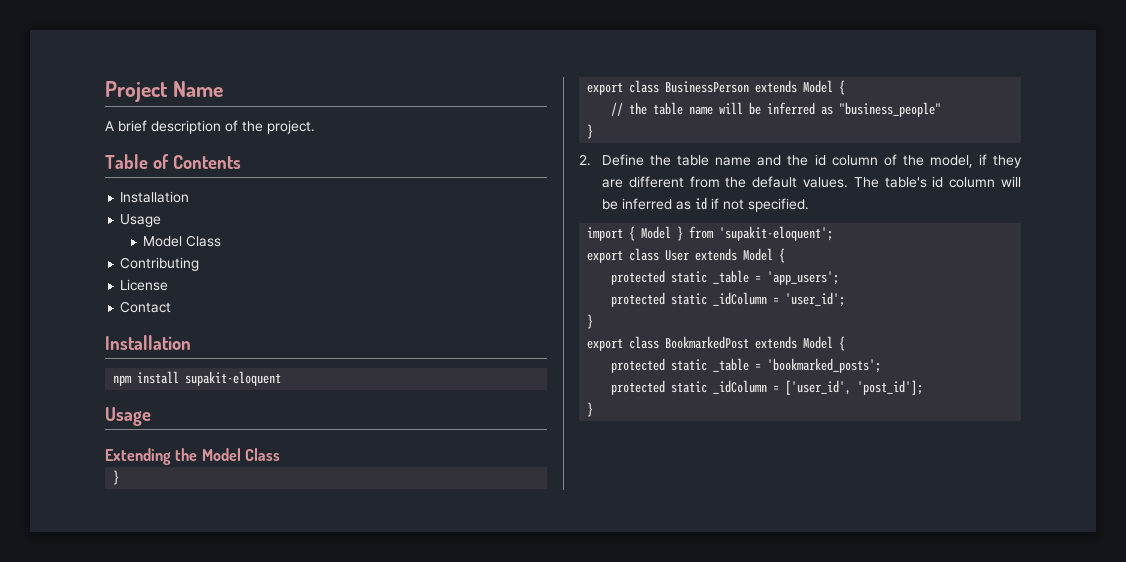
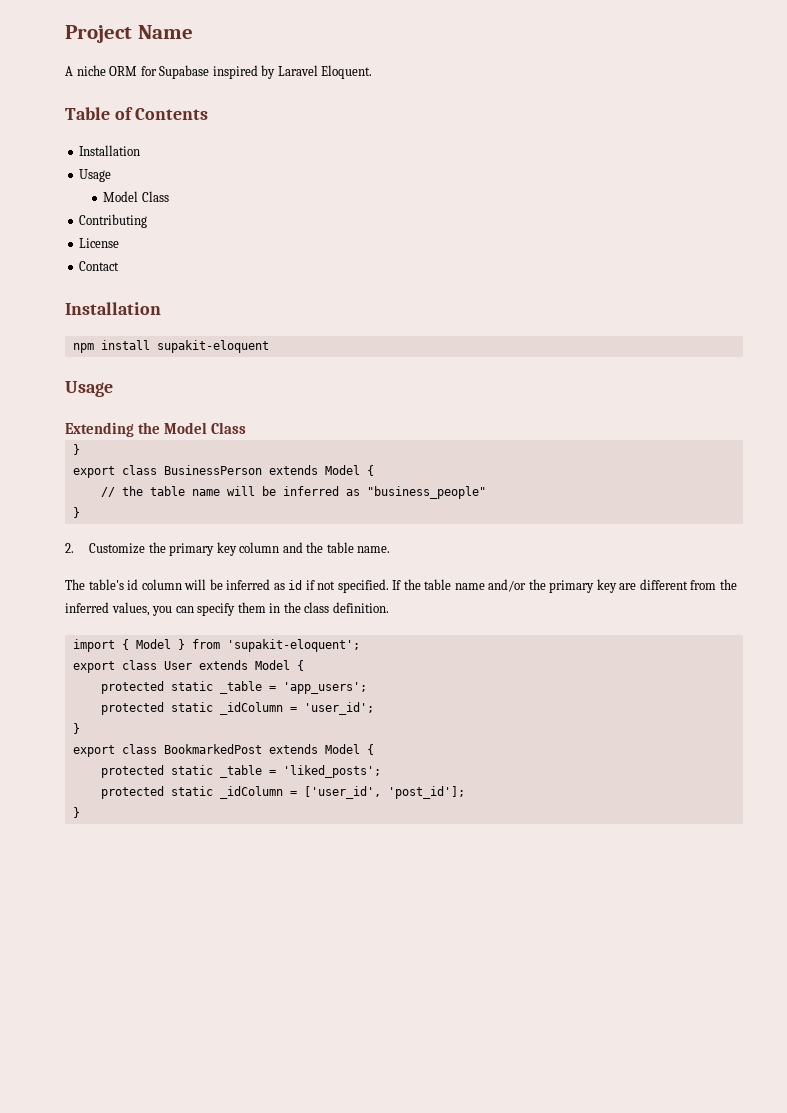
- A brief description of the project.
+ A niche ORM for Supabase inspired by Laravel Eloquent.
- 2. Define the table name and the id column of the model, if they are different from the default values. The table's id column will be inferred as id if not specified.
+ 2. Customize the primary key column and the table name.
+ The table's id column will be inferred as id if not specified. If the table name and/or the primary key are different from the inferred values, you can specify them in the class definition.
- protected static _table = 'bookmarked_posts';
+ protected static _table = 'liked_posts';

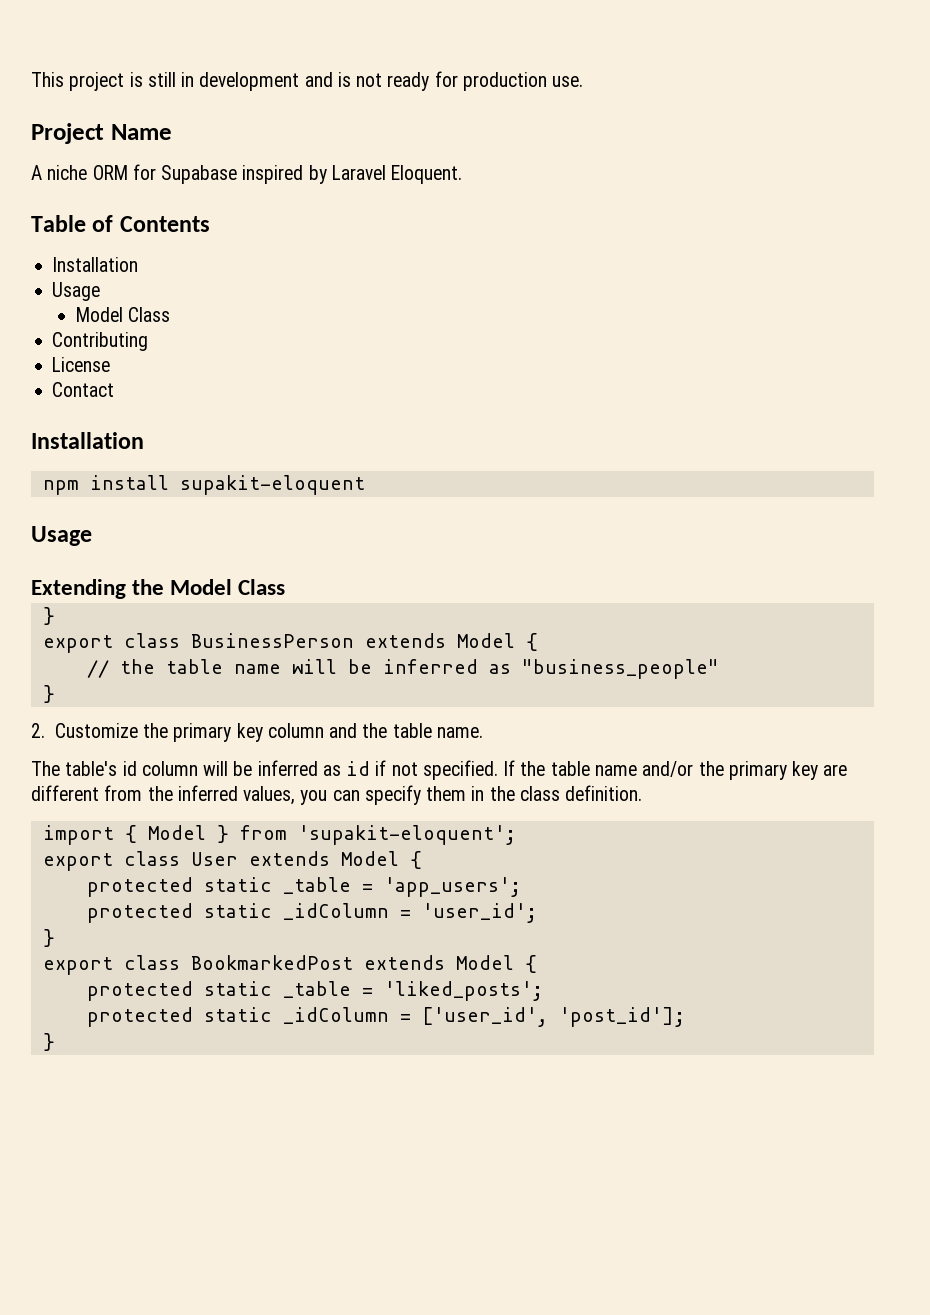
+ This project is still in development and is not ready for production use.

